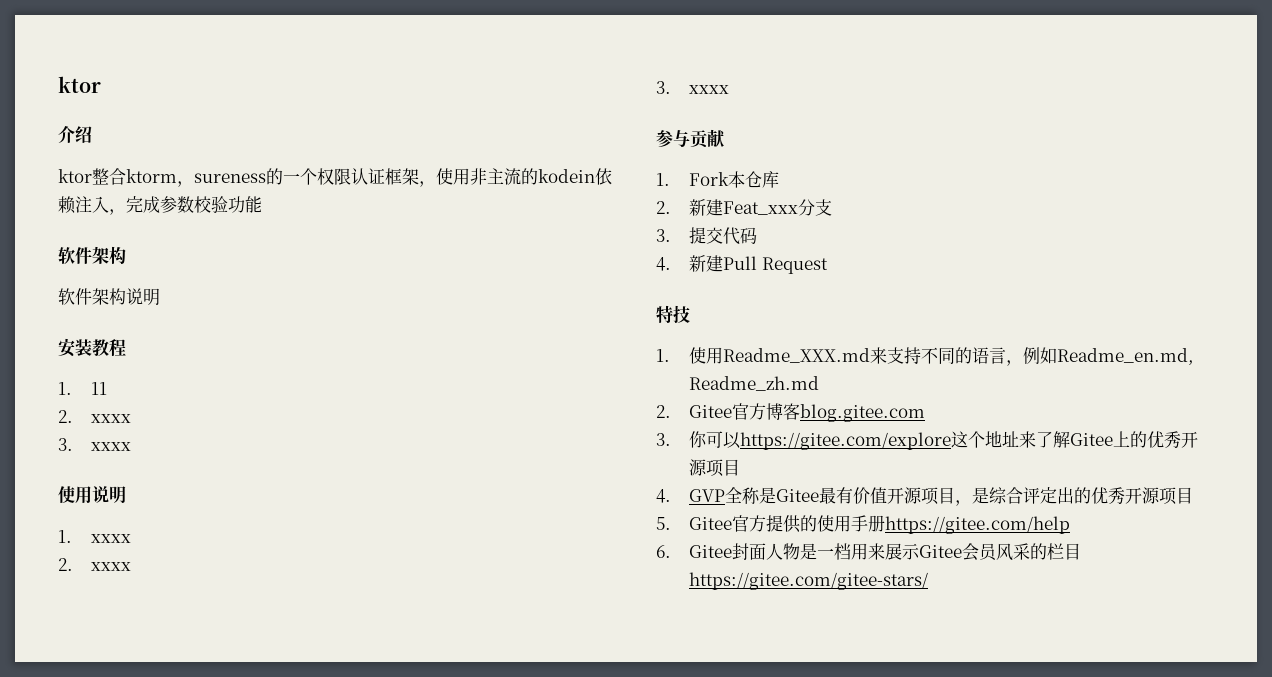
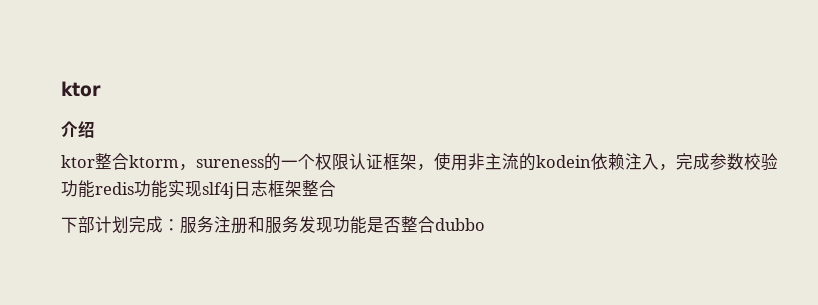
- ktor整合ktorm，sureness的一个权限认证框架，使用非主流的kodein依赖注入，完成参数校验功能
- 软件架构
- 软件架构说明
- 安装教程
- 1. 11
- 2. xxxx
- 3. xxxx
- 使用说明
- 1. xxxx
- 2. xxxx
- 3. xxxx
- 参与贡献
- 1. Fork本仓库
- 2.新建Feat_xxx分支
- 3.提交代码
- 4.新建Pull Request
- 特技
- 1.使用Readme_XXX.md来支持不同的语言，例如Readme_en.md, Readme_zh.md
- 2. Gitee官方博客blog.gitee.com
- 3.你可以https://gitee.com/explore这个地址来了解Gitee上的优秀开源项目
- 4. GVP全称是Gitee最有价值开源项目，是综合评定出的优秀开源项目
- 5. Gitee官方提供的使用手册https://gitee.com/help
- 6. Gitee封面人物是一档用来展示Gitee会员风采的栏目https://gitee.com/gitee-stars/
+ ktor整合ktorm，sureness的一个权限认证框架，使用非主流的kodein依赖注入，完成参数校验功能redis功能实现slf4j日志框架整合
+ 下部计划完成：服务注册和服务发现功能是否整合dubbo

